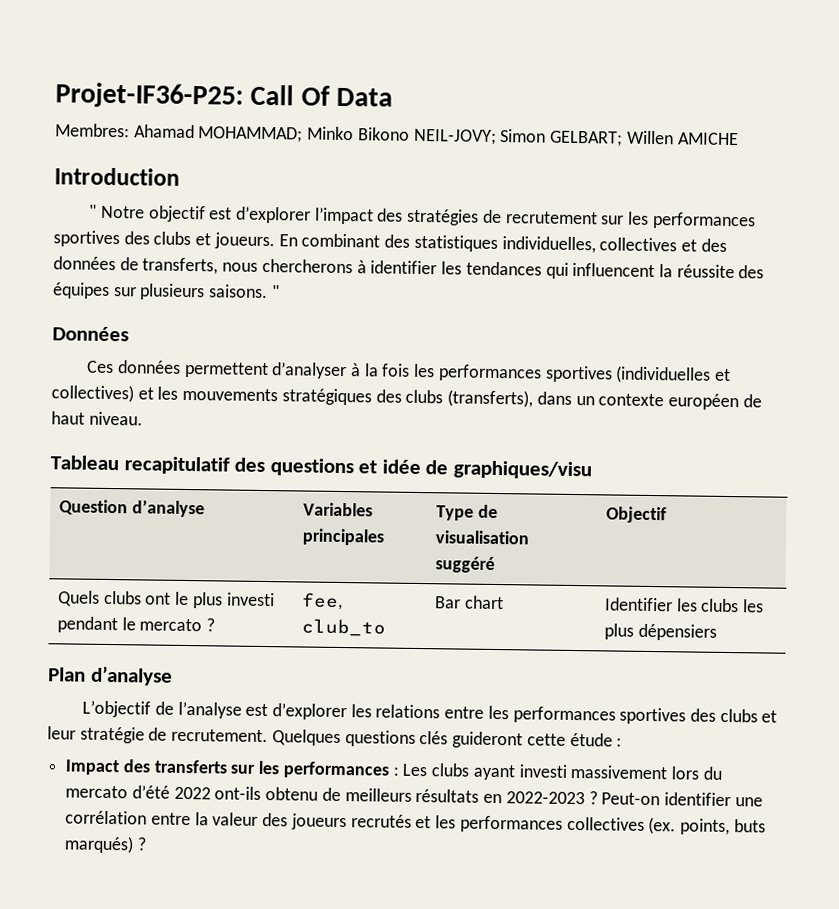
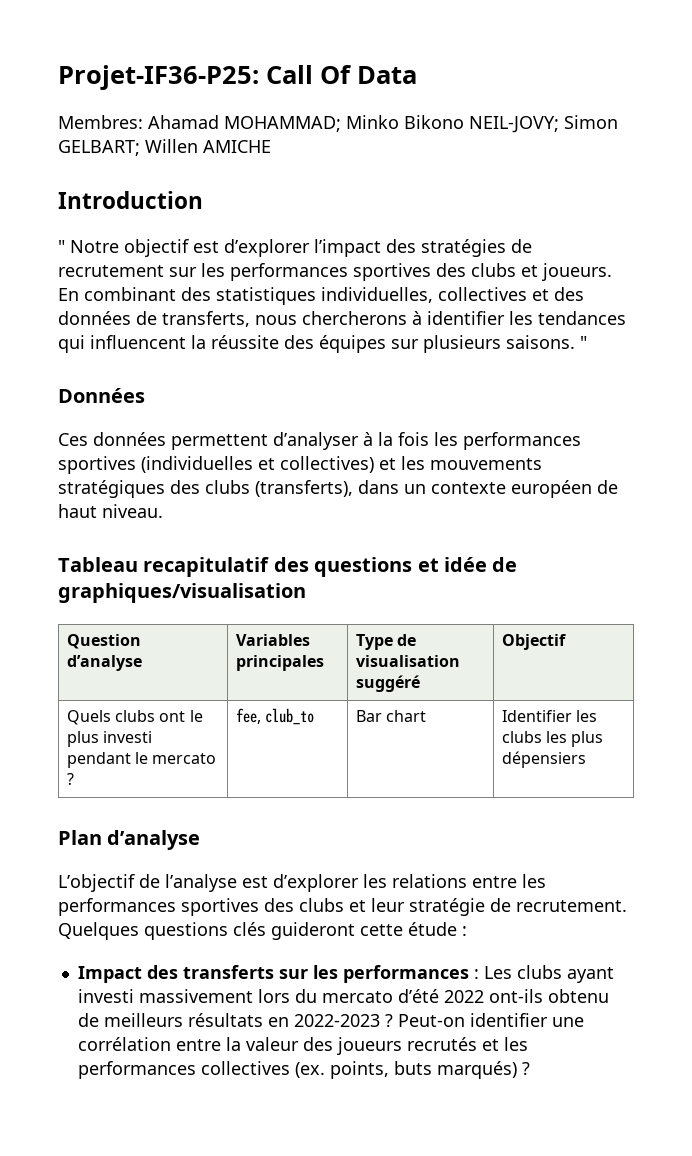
- Tableau recapitulatif des questions et idée de graphiques/visu
+ Tableau recapitulatif des questions et idée de graphiques/visualisation

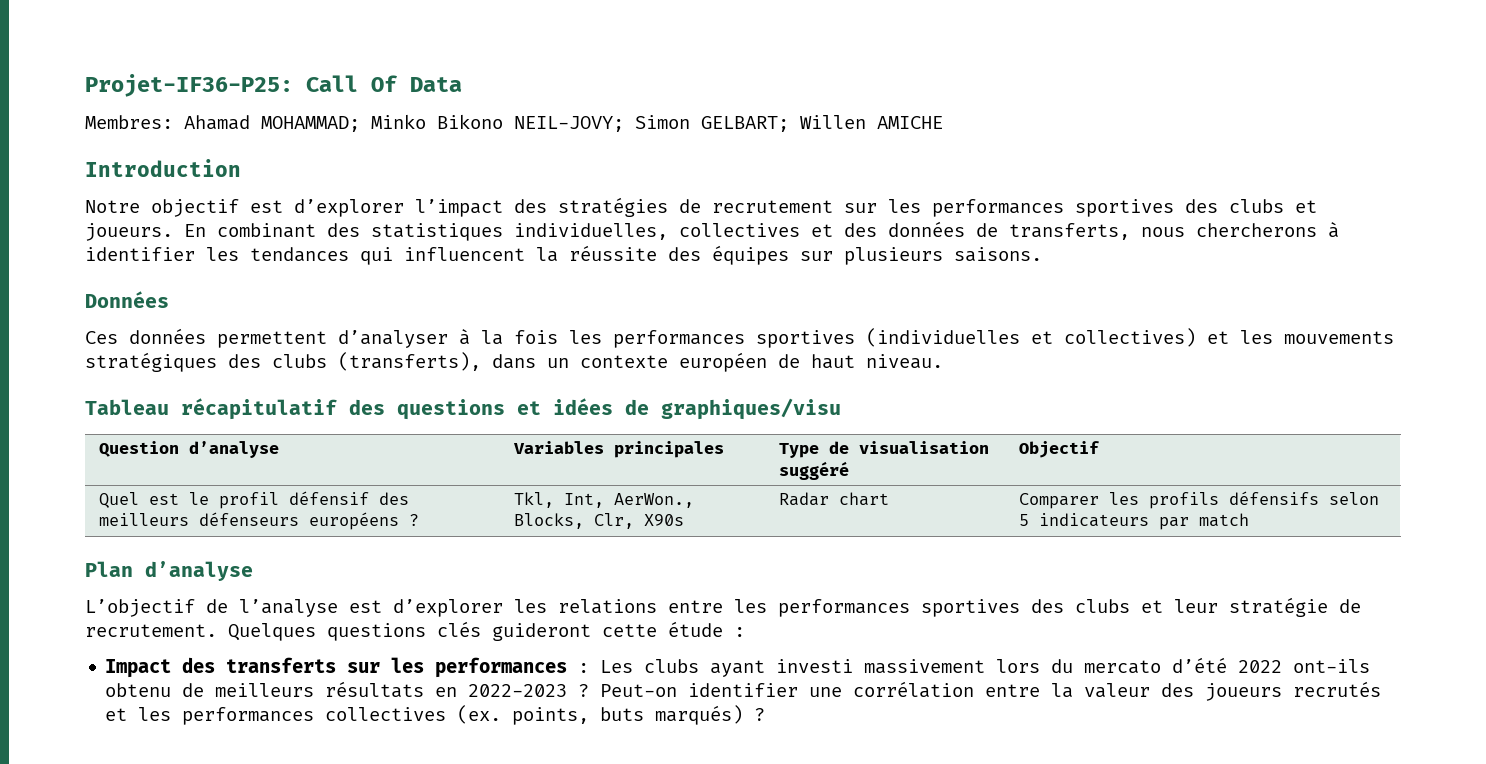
- " Notre objectif est d’explorer l’impact des stratégies de recrutement sur les performances sportives des clubs et joueurs.
+ Notre objectif est d’explorer l’impact des stratégies de recrutement sur les performances sportives des clubs et joueurs.
- En combinant des statistiques individuelles, collectives et des données de transferts, nous chercherons à identifier les tendances qui influencent la réussite des équipes sur plusieurs saisons. "
+ En combinant des statistiques individuelles, collectives et des données de transferts, nous chercherons à identifier les tendances qui influencent la réussite des équipes sur plusieurs saisons.
- Tableau recapitulatif des questions et idée de graphiques/visualisation
+ Tableau récapitulatif des questions et idées de graphiques/visu
- Quels clubs ont le plus investi pendant le mercato ? | fee, club_to | Bar chart | Identifier les clubs les plus dépensiers
+ Quel est le profil défensif des meilleurs défenseurs européens ? | Tkl, Int, AerWon., Blocks, Clr, X90s | Radar chart | Comparer les profils défensifs selon 5 indicateurs par match

